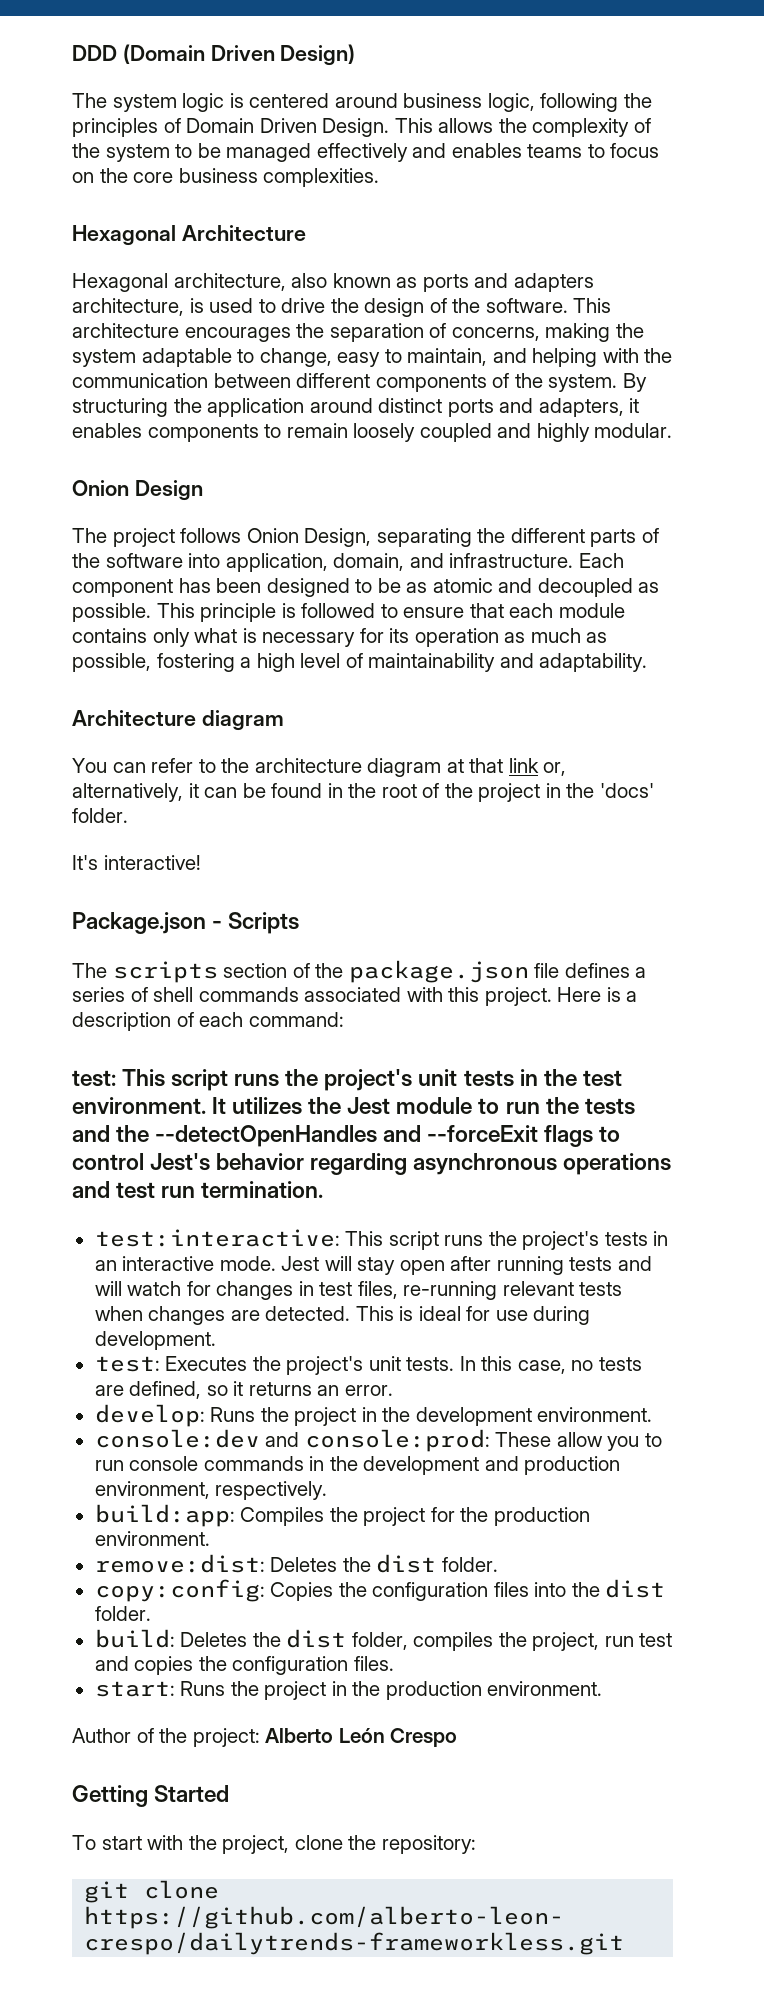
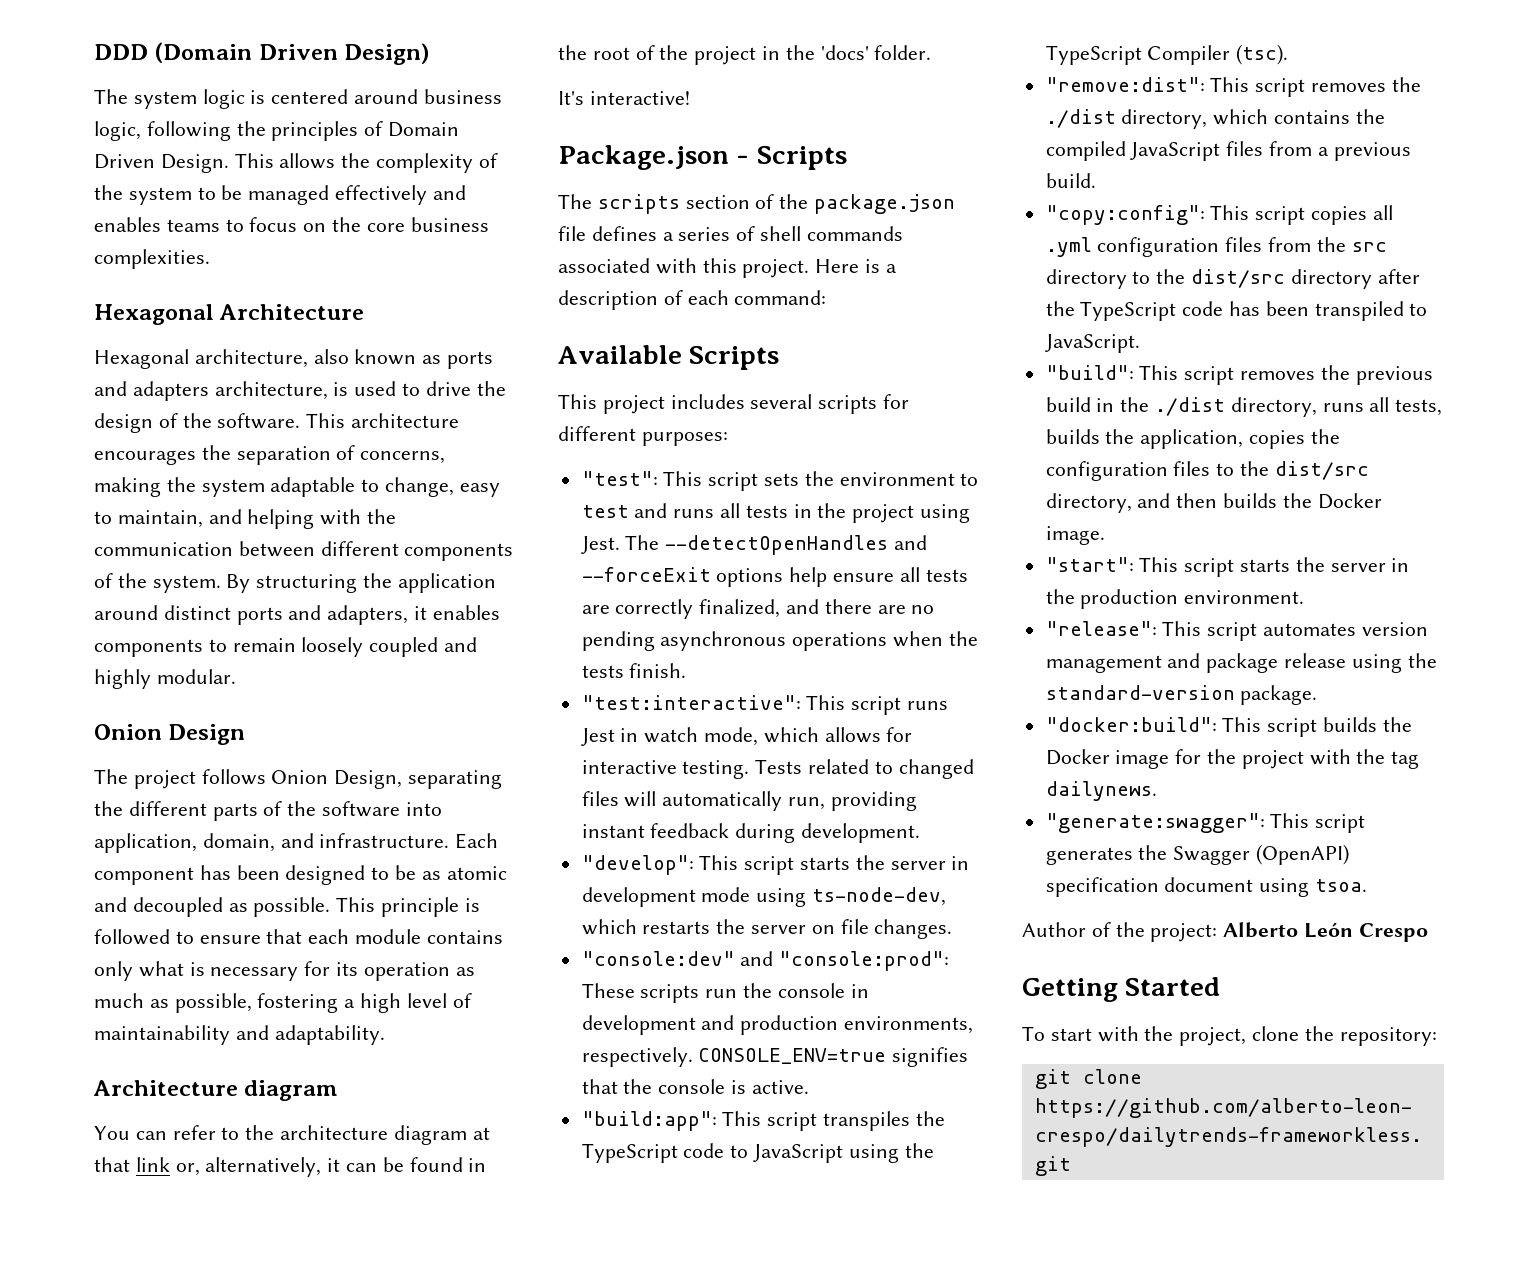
- test: This script runs the project's unit tests in the test environment. It utilizes the Jest module to run the tests and the --detectOpenHandles and --forceExit flags to control Jest's behavior regarding asynchronous operations and test run termination.
- test:interactive: This script runs the project's tests in an interactive mode. Jest will stay open after running tests and will watch for changes in test files, re-running relevant tests when changes are detected. This is ideal for use during development.
- test: Executes the project's unit tests. In this case, no tests are defined, so it returns an error.
- develop: Runs the project in the development environment.
- console:dev and console:prod: These allow you to run console commands in the development and production environment, respectively.
- build:app: Compiles the project for the production environment.
- remove:dist: Deletes the dist folder.
- copy:config: Copies the configuration files into the dist folder.
- build: Deletes the dist folder, compiles the project, run test and copies the configuration files.
- start: Runs the project in the production environment.
+ Available Scripts
+ This project includes several scripts for different purposes:
+ "test": This script sets the environment to test and runs all tests in the project using Jest. The --detectOpenHandles and --forceExit options help ensure all tests are correctly finalized, and there are no pending asynchronous operations when the tests finish.
+ "test:interactive": This script runs Jest in watch mode, which allows for interactive testing. Tests related to changed files will automatically run, providing instant feedback during development.
+ "develop": This script starts the server in development mode using ts-node-dev, which restarts the server on file changes.
+ "console:dev" and "console:prod": These scripts run the console in development and production environments, respectively. CONSOLE_ENV=true signifies that the console is active.
+ "build:app": This script transpiles the TypeScript code to JavaScript using the TypeScript Compiler (tsc).
+ "remove:dist": This script removes the ./dist directory, which contains the compiled JavaScript files from a previous build.
+ "copy:config": This script copies all .yml configuration files from the src directory to the dist/src directory after the TypeScript code has been transpiled to JavaScript.
+ "build": This script removes the previous build in the ./dist directory, runs all tests, builds the application, copies the configuration files to the dist/src directory, and then builds the Docker image.
+ "start": This script starts the server in the production environment.
+ "release": This script automates version management and package release using the standard-version package.
+ "docker:build": This script builds the Docker image for the project with the tag dailynews.
+ "generate:swagger": This script generates the Swagger (OpenAPI) specification document using tsoa.

